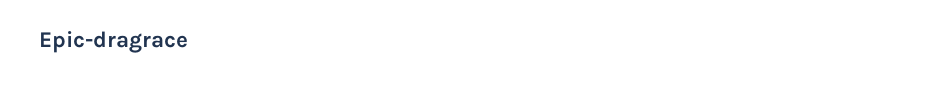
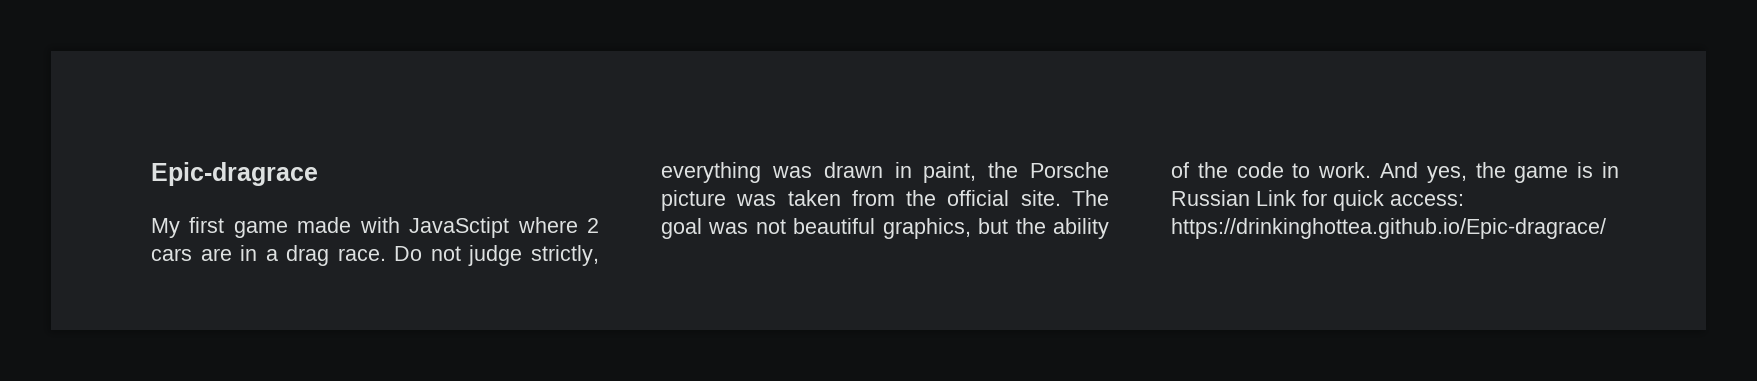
+ My first game made with JavaSctipt where 2 cars are in a drag race. Do not judge strictly, everything was drawn in paint, the Porsche picture was taken from the official site. The goal was not beautiful graphics, but the ability of the code to work. And yes, the game is in Russian Link for quick access: https://drinkinghottea.github.io/Epic-dragrace/

